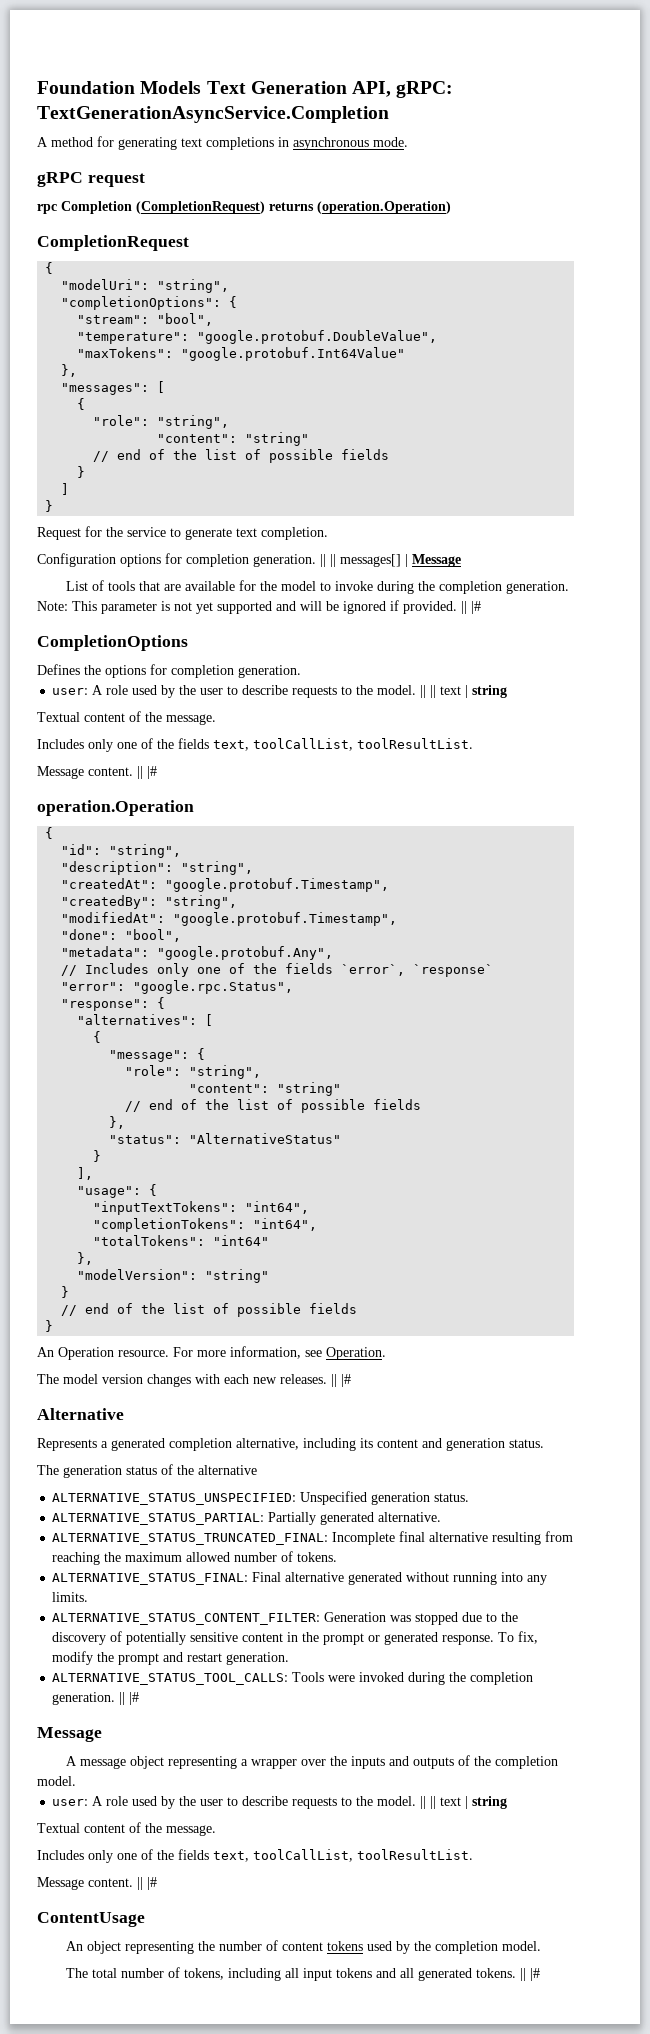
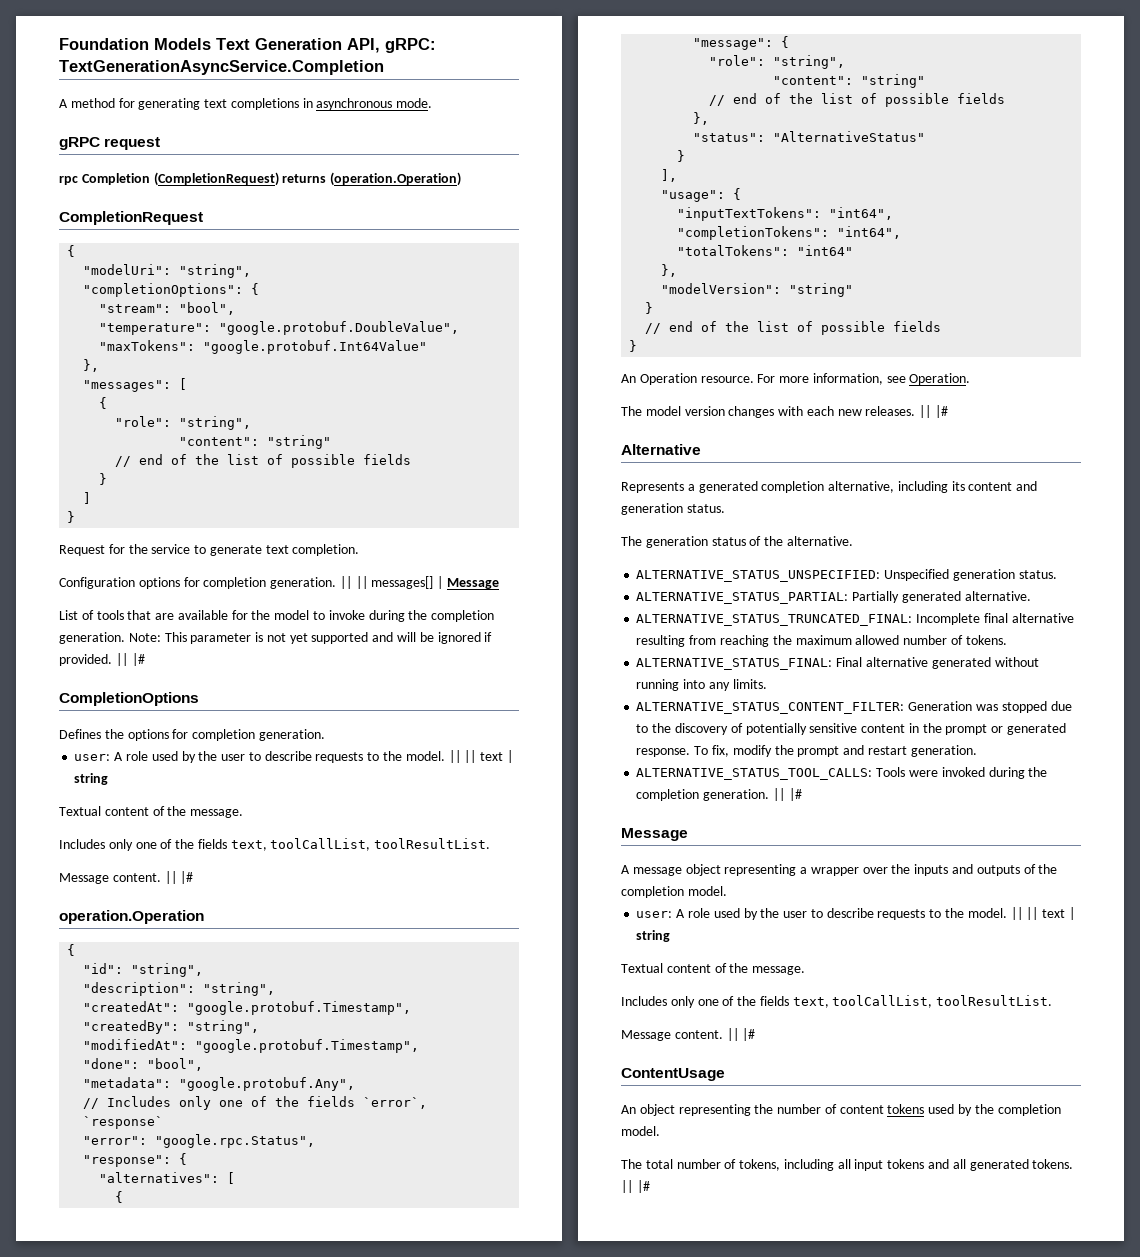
- The generation status of the alternative
+ The generation status of the alternative.

